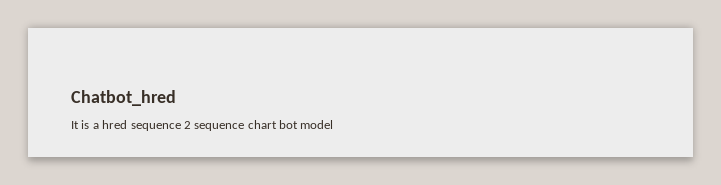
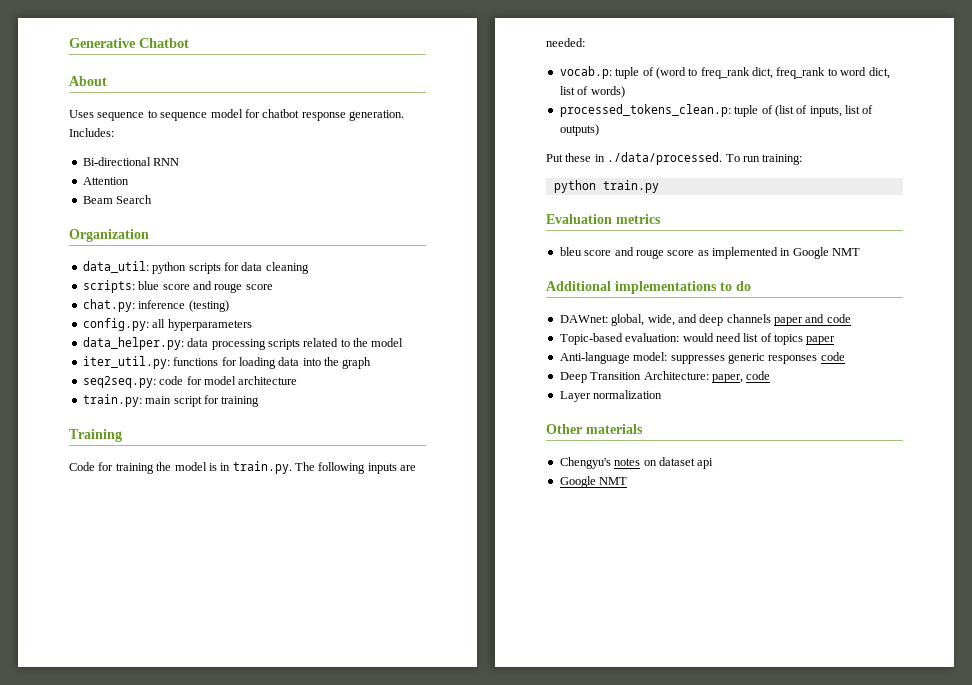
- Chatbot_hred
- It is a hred sequence 2 sequence chart bot model
+ Generative Chatbot
+ About
+ Uses sequence to sequence model for chatbot response generation. Includes:
+ Bi-directional RNN
+ Attention
+ Beam Search
+ Organization
+ data_util: python scripts for data cleaning
+ scripts: blue score and rouge score
+ chat.py: inference (testing)
+ config.py: all hyperparameters
+ data_helper.py: data processing scripts related to the model
+ iter_util.py: functions for loading data into the graph
+ seq2seq.py: code for model architecture
+ train.py: main script for training
+ Training
+ Code for training the model is in train.py. The following inputs are needed:
+ vocab.p: tuple of (word to freq_rank dict, freq_rank to word dict, list of words)
+ processed_tokens_clean.p: tuple of (list of inputs, list of outputs)
+ Put these in ./data/processed. To run training:
+ python train.py
+ Evaluation metrics
+ bleu score and rouge score as implemented in Google NMT
+ Additional implementations to do
+ DAWnet: global, wide, and deep channels paper and code
+ Topic-based evaluation: would need list of topics paper
+ Anti-language model: suppresses generic responses code
+ Deep Transition Architecture: paper, code
+ Layer normalization
+ Other materials
+ Chengyu's notes on dataset api
+ Google NMT

